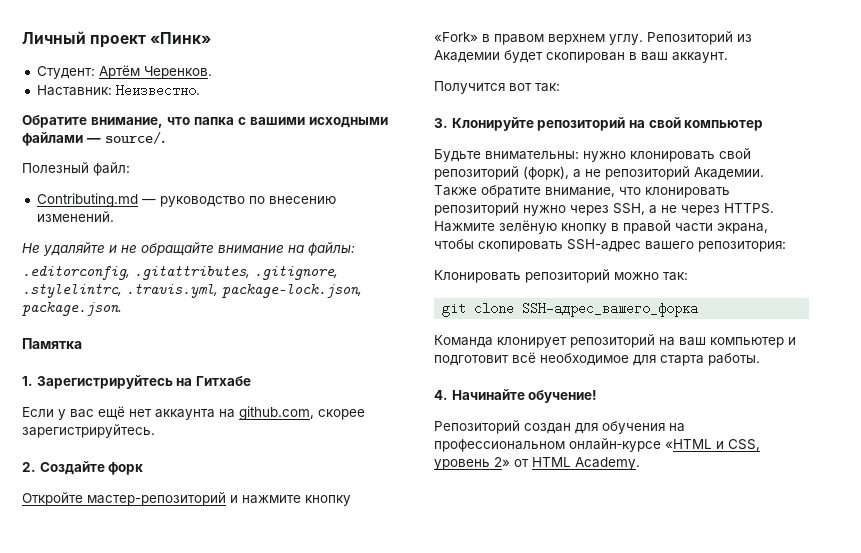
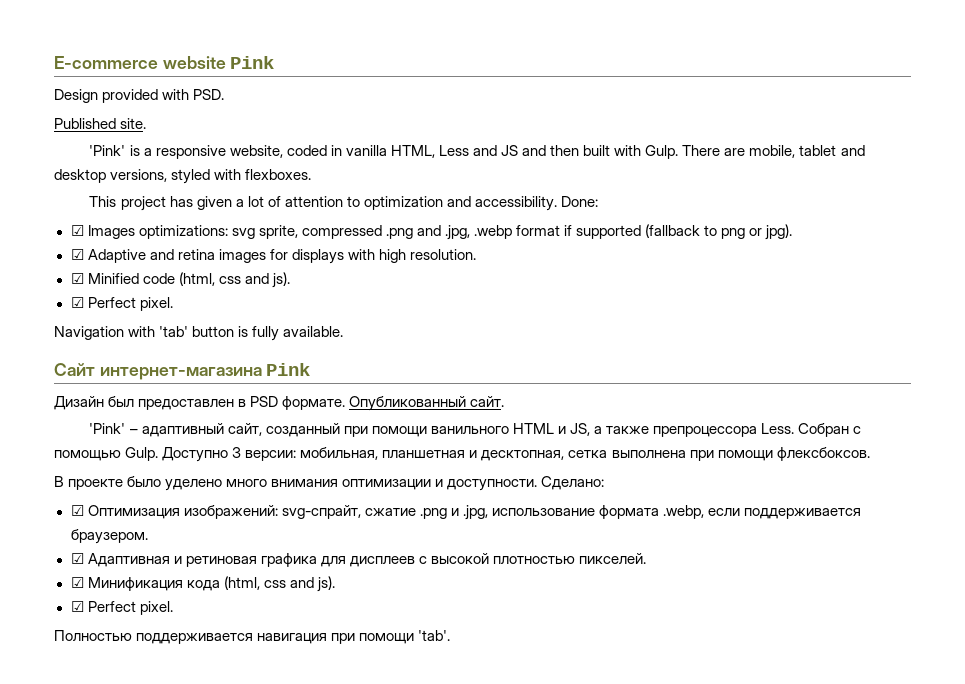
- Личный проект «Пинк»
- Студент: Артём Черенков.
- Наставник: Неизвестно.
- Обратите внимание, что папка с вашими исходными файлами — source/.
- Полезный файл:
- Contributing.md — руководство по внесению изменений.
- Не удаляйте и не обращайте внимание на файлы:
- .editorconfig, .gitattributes, .gitignore, .stylelintrc, .travis.yml, package-lock.json, package.json.
- Памятка
- 1. Зарегистрируйтесь на Гитхабе
- Если у вас ещё нет аккаунта на github.com, скорее зарегистрируйтесь.
- 2. Создайте форк
- Откройте мастер-репозиторий и нажмите кнопку «Fork» в правом верхнем углу. Репозиторий из Академии будет скопирован в ваш аккаунт.
- Получится вот так:
- 3. Клонируйте репозиторий на свой компьютер
- Будьте внимательны: нужно клонировать свой репозиторий (форк), а не репозиторий Академии. Также обратите внимание, что клонировать репозиторий нужно через SSH, а не через HTTPS. Нажмите зелёную кнопку в правой части экрана, чтобы скопировать SSH-адрес вашего репозитория:
- Клонировать репозиторий можно так:
- git clone SSH-адрес_вашего_форка
- Команда клонирует репозиторий на ваш компьютер и подготовит всё необходимое для старта работы.
- 4. Начинайте обучение!
- Репозиторий создан для обучения на профессиональном онлайн‑курсе «HTML и CSS, уровень 2» от HTML Academy.
+ E-commerce website Pink
+ Design provided with PSD.
+ Published site.
+ 'Pink' is a responsive website, coded in vanilla HTML, Less and JS and then built with Gulp. There are mobile, tablet and desktop versions, styled with flexboxes.
+ This project has given a lot of attention to optimization and accessibility. Done:
+ ☑ Images optimizations: svg sprite, compressed .png and .jpg, .webp format if supported (fallback to png or jpg).
+ ☑ Adaptive and retina images for displays with high resolution.
+ ☑ Minified code (html, css and js).
+ ☑ Perfect pixel.
+ Navigation with 'tab' button is fully available.
+ Сайт интернет-магазина Pink
+ Дизайн был предоставлен в PSD формате. Опубликованный сайт.
+ 'Pink' – адаптивный сайт, созданный при помощи ванильного HTML и JS, а также препроцессора Less. Собран с помощью Gulp. Доступно 3 версии: мобильная, планшетная и десктопная, сетка выполнена при помощи флексбоксов.
+ В проекте было уделено много внимания оптимизации и доступности. Сделано:
+ ☑ Оптимизация изображений: svg-спрайт, сжатие .png и .jpg, использование формата .webp, если поддерживается браузером.
+ ☑ Адаптивная и ретиновая графика для дисплеев с высокой плотностью пикселей.
+ ☑ Минификация кода (html, css and js).
+ ☑ Perfect pixel.
+ Полностью поддерживается навигация при помощи 'tab'.

